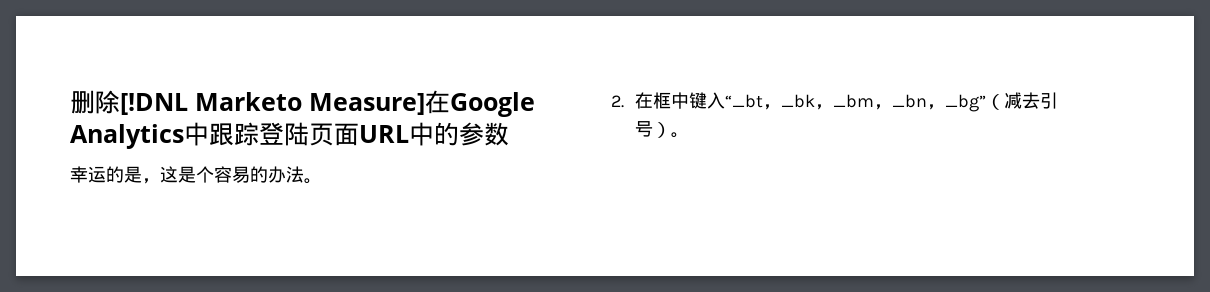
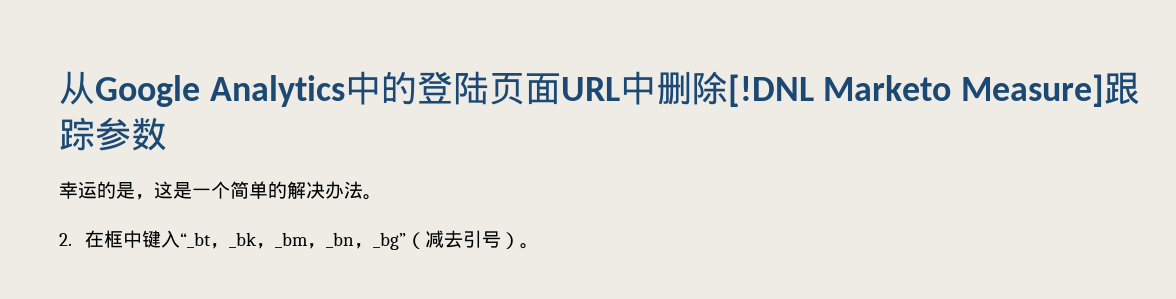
- 删除[!DNL Marketo Measure]在Google Analytics中跟踪登陆页面URL中的参数
+ 从Google Analytics中的登陆页面URL中删除[!DNL Marketo Measure]跟踪参数
- 幸运的是，这是个容易的办法。
+ 幸运的是，这是一个简单的解决办法。

